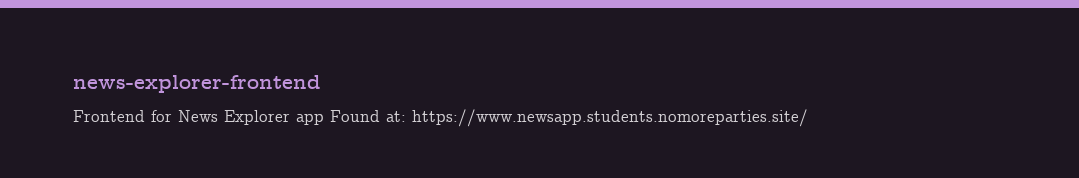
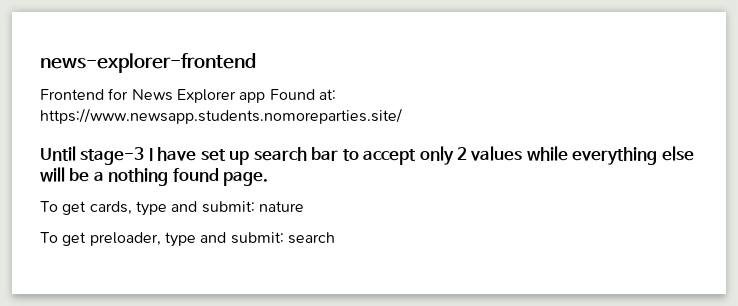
+ Until stage-3 I have set up search bar to accept only 2 values while everything else will be a nothing found page.
+ To get cards, type and submit: nature
+ To get preloader, type and submit: search

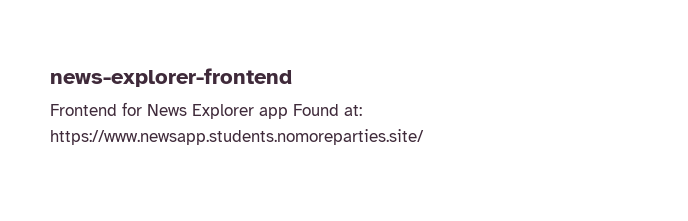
- Until stage-3 I have set up search bar to accept only 2 values while everything else will be a nothing found page.
- To get cards, type and submit: nature
- To get preloader, type and submit: search

